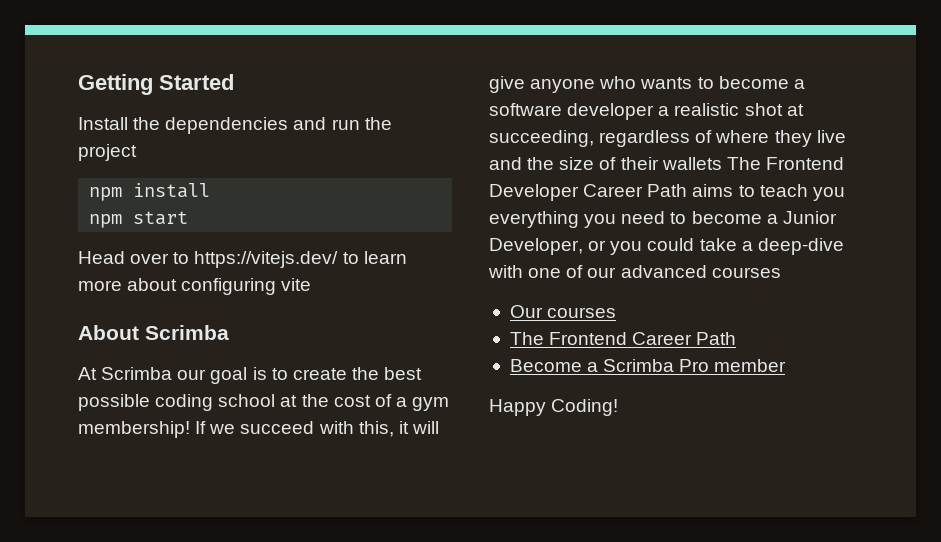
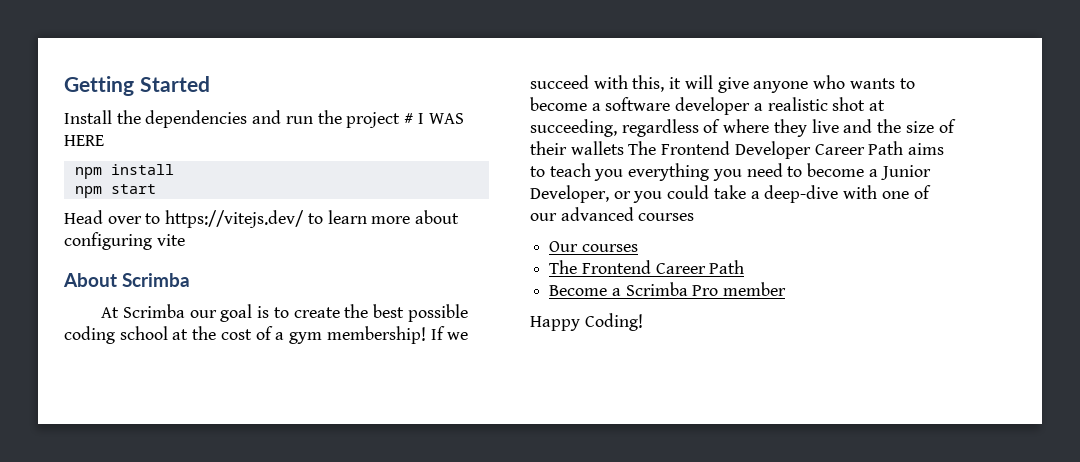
- Install the dependencies and run the project
+ Install the dependencies and run the project # I WAS HERE

